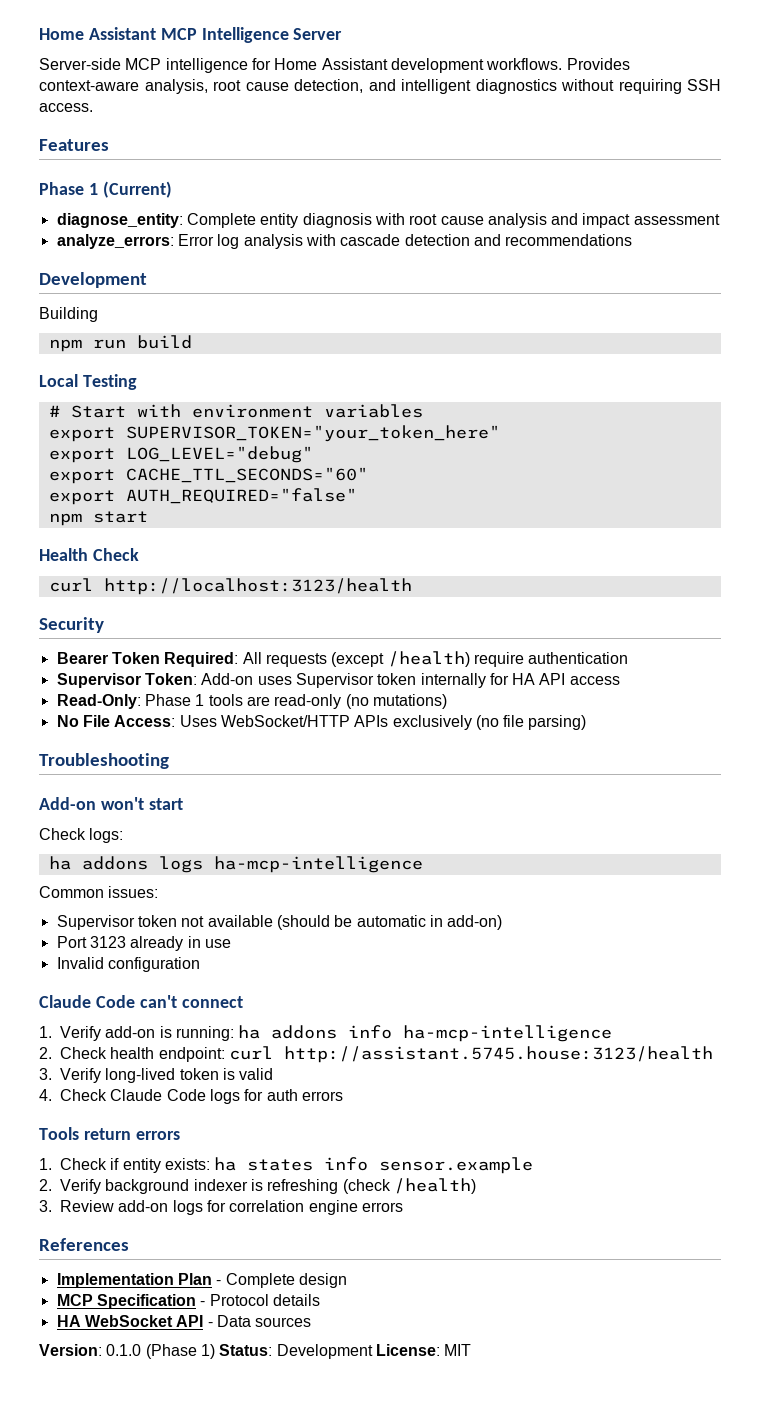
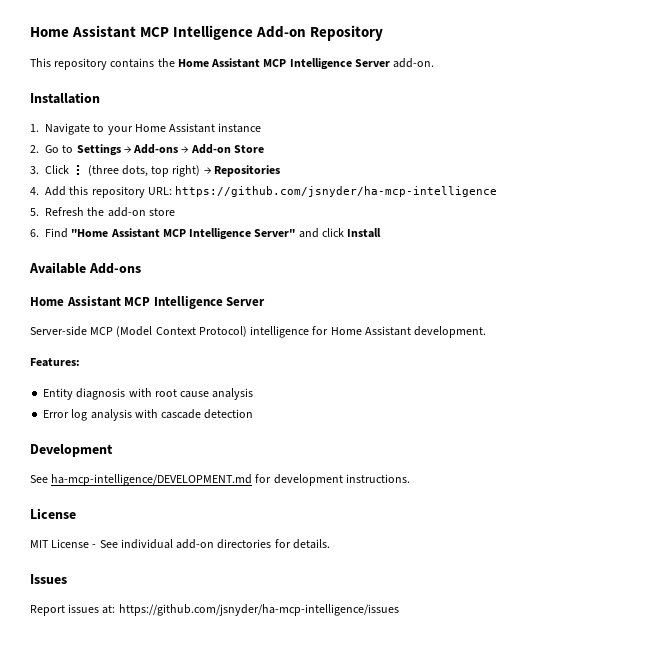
+ Home Assistant MCP Intelligence Add-on Repository
+ This repository contains the Home Assistant MCP Intelligence Server add-on.
+ Installation
+ 1. Navigate to your Home Assistant instance
+ 2. Go to Settings → Add-ons → Add-on Store
+ 3. Click ⋮ (three dots, top right) → Repositories
+ 4. Add this repository URL: https://github.com/jsnyder/ha-mcp-intelligence
+ 5. Refresh the add-on store
+ 6. Find "Home Assistant MCP Intelligence Server" and click Install
+ Available Add-ons
- Server-side MCP intelligence for Home Assistant development workflows. Provides context-aware analysis, root cause detection, and intelligent diagnostics without requiring SSH access.
- Features
- Phase 1 (Current)
- diagnose_entity: Complete entity diagnosis with root cause analysis and impact assessment
- analyze_errors: Error log analysis with cascade detection and recommendations
+ Server-side MCP (Model Context Protocol) intelligence for Home Assistant development.
+ Features:
+ Entity diagnosis with root cause analysis
+ Error log analysis with cascade detection
- Building
- npm run build
- Local Testing
- # Start with environment variables
- export SUPERVISOR_TOKEN="your_token_here"
- export LOG_LEVEL="debug"
- export CACHE_TTL_SECONDS="60"
- export AUTH_REQUIRED="false"
- npm start
- Health Check
- curl http://localhost:3123/health
- Security
- Bearer Token Required: All requests (except /health) require authentication
- Supervisor Token: Add-on uses Supervisor token internally for HA API access
- Read-Only: Phase 1 tools are read-only (no mutations)
- No File Access: Uses WebSocket/HTTP APIs exclusively (no file parsing)
- Troubleshooting
- Add-on won't start
- Check logs:
- ha addons logs ha-mcp-intelligence
- Common issues:
- Supervisor token not available (should be automatic in add-on)
- Port 3123 already in use
- Invalid configuration
- Claude Code can't connect
- 1. Verify add-on is running: ha addons info ha-mcp-intelligence
- 2. Check health endpoint: curl http://assistant.5745.house:3123/health
- 3. Verify long-lived token is valid
- 4. Check Claude Code logs for auth errors
- Tools return errors
- 1. Check if entity exists: ha states info sensor.example
- 2. Verify background indexer is refreshing (check /health)
- 3. Review add-on logs for correlation engine errors
- References
- Implementation Plan - Complete design
- MCP Specification - Protocol details
- HA WebSocket API - Data sources
- Version: 0.1.0 (Phase 1) Status: Development License: MIT
+ See ha-mcp-intelligence/DEVELOPMENT.md for development instructions.
+ License
+ MIT License - See individual add-on directories for details.
+ Issues
+ Report issues at: https://github.com/jsnyder/ha-mcp-intelligence/issues

